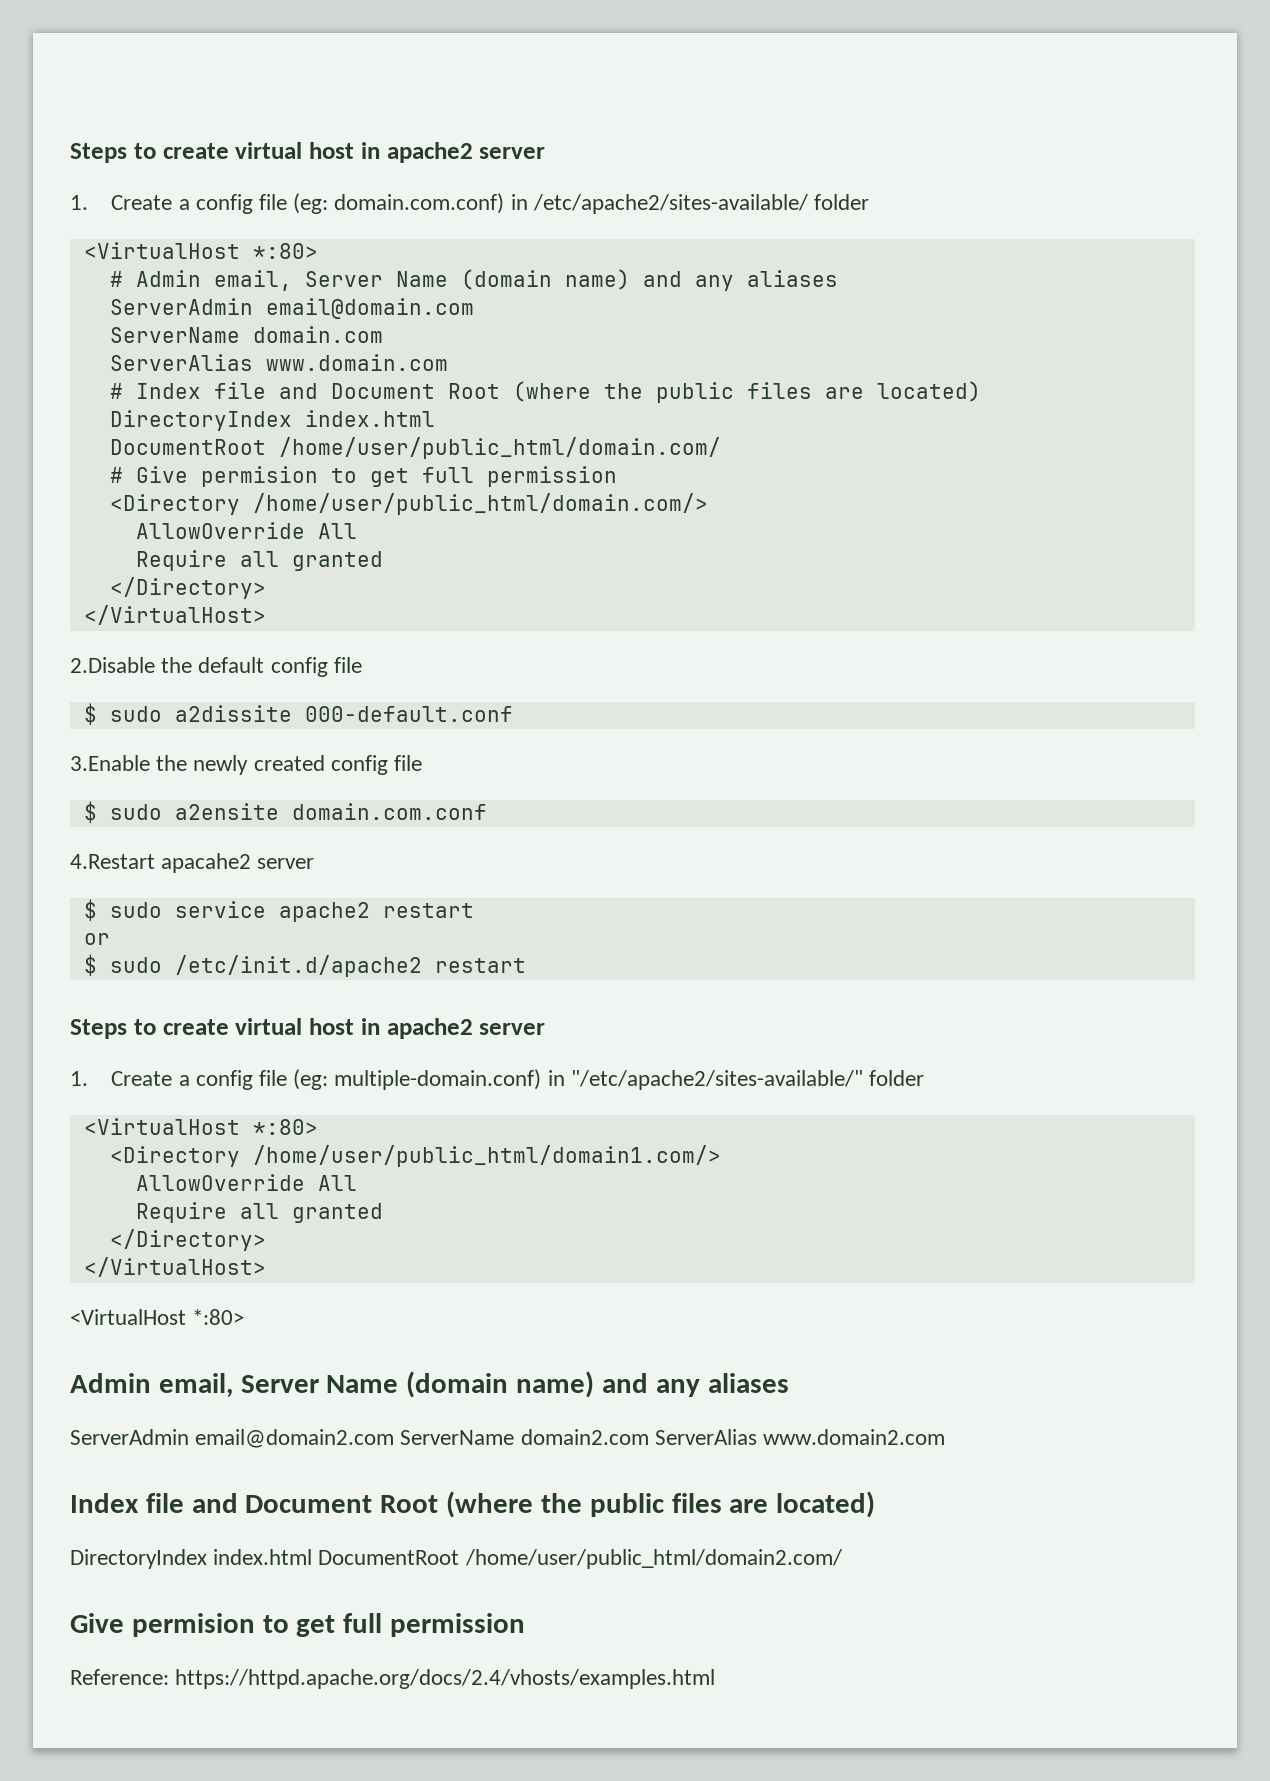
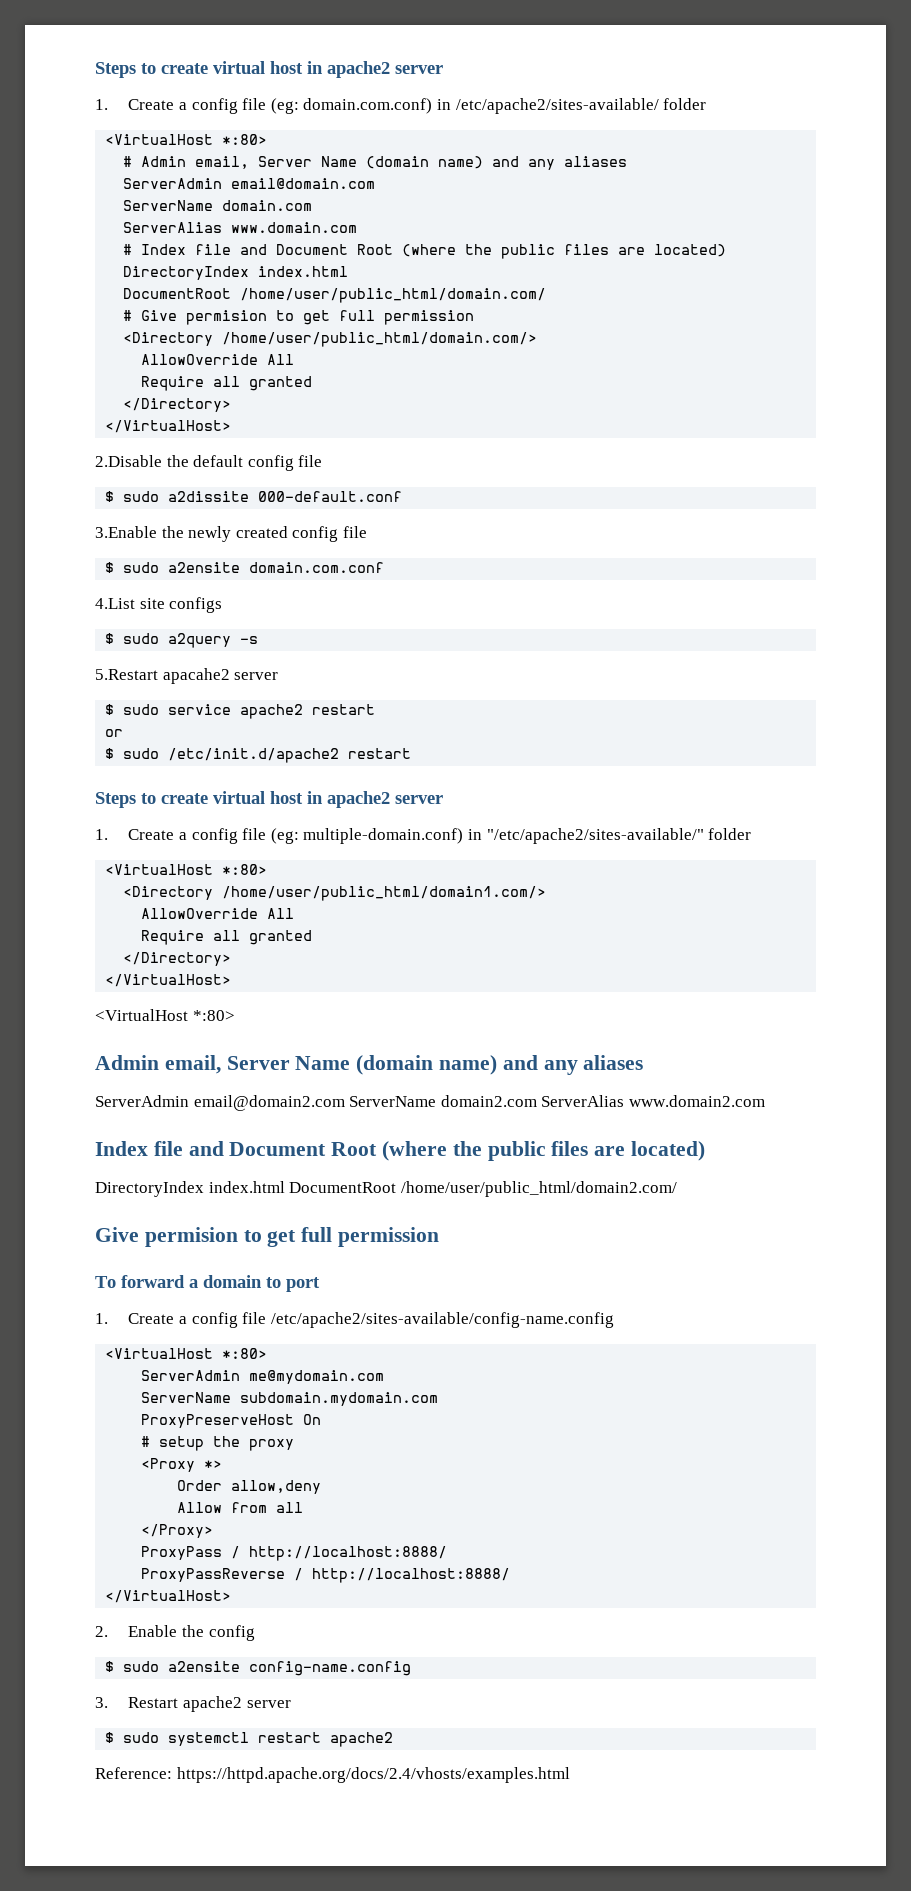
- 4.Restart apacahe2 server
+ 4.List site configs
+ $ sudo a2query -s
+ 5.Restart apacahe2 server
+ To forward a domain to port
+ 1. Create a config file /etc/apache2/sites-available/config-name.config
+ <VirtualHost *:80>
+ ServerAdmin me@mydomain.com
+ ServerName subdomain.mydomain.com
+ ProxyPreserveHost On
+ # setup the proxy
+ <Proxy *>
+ Order allow,deny
+ Allow from all
+ </Proxy>
+ ProxyPass / http://localhost:8888/
+ ProxyPassReverse / http://localhost:8888/
+ </VirtualHost>
+ 2. Enable the config
+ $ sudo a2ensite config-name.config
+ 3. Restart apache2 server
+ $ sudo systemctl restart apache2

